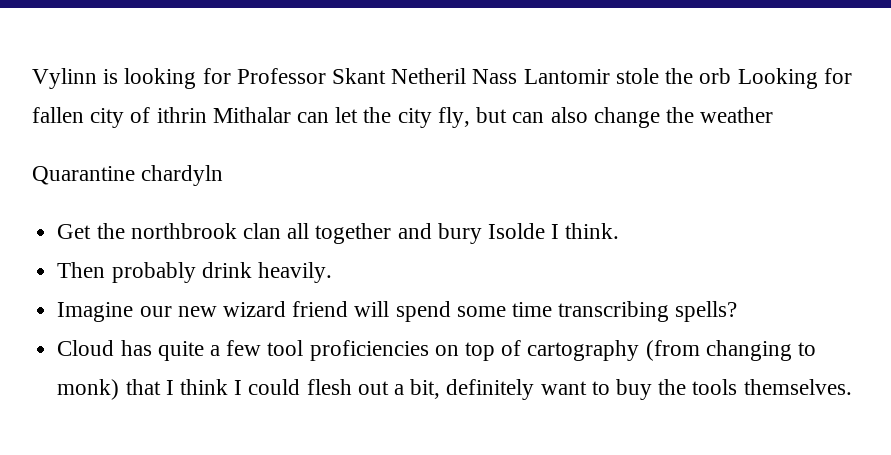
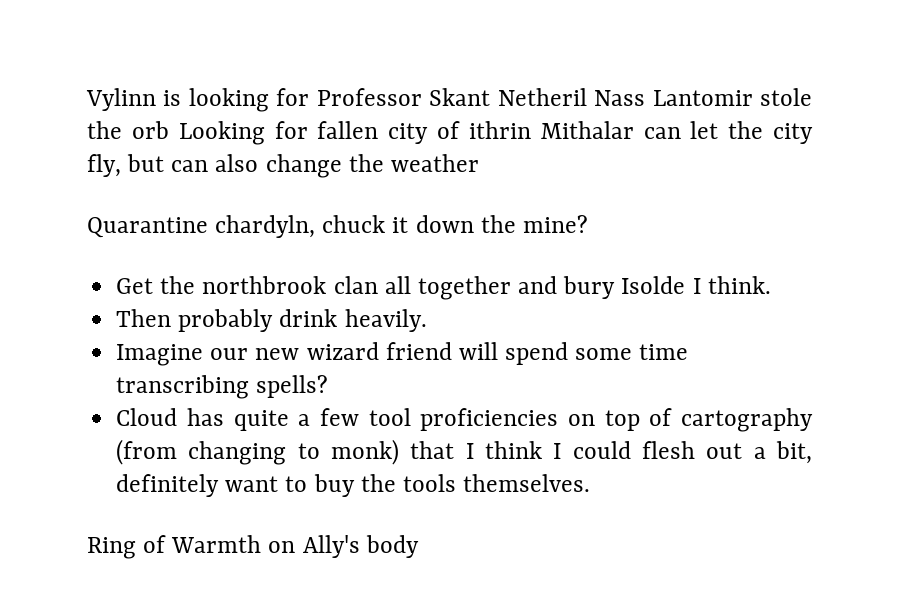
- Quarantine chardyln
+ Quarantine chardyln, chuck it down the mine?
+ Ring of Warmth on Ally's body

